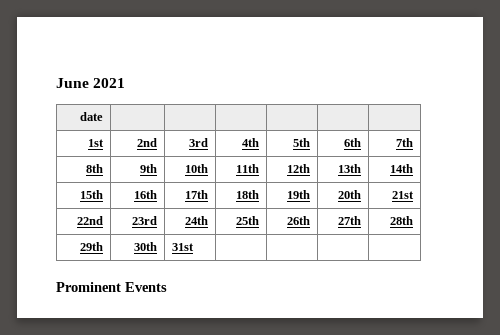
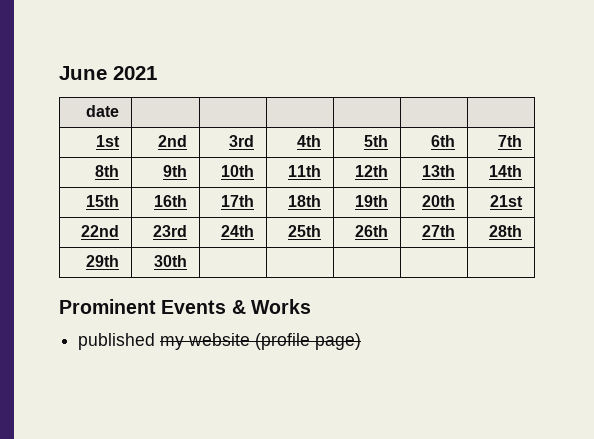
- 29th | 30th | 31st | | | |
+ 29th | 30th | | | | |
- Prominent Events
+ Prominent Events & Works
+ published my website (profile page)

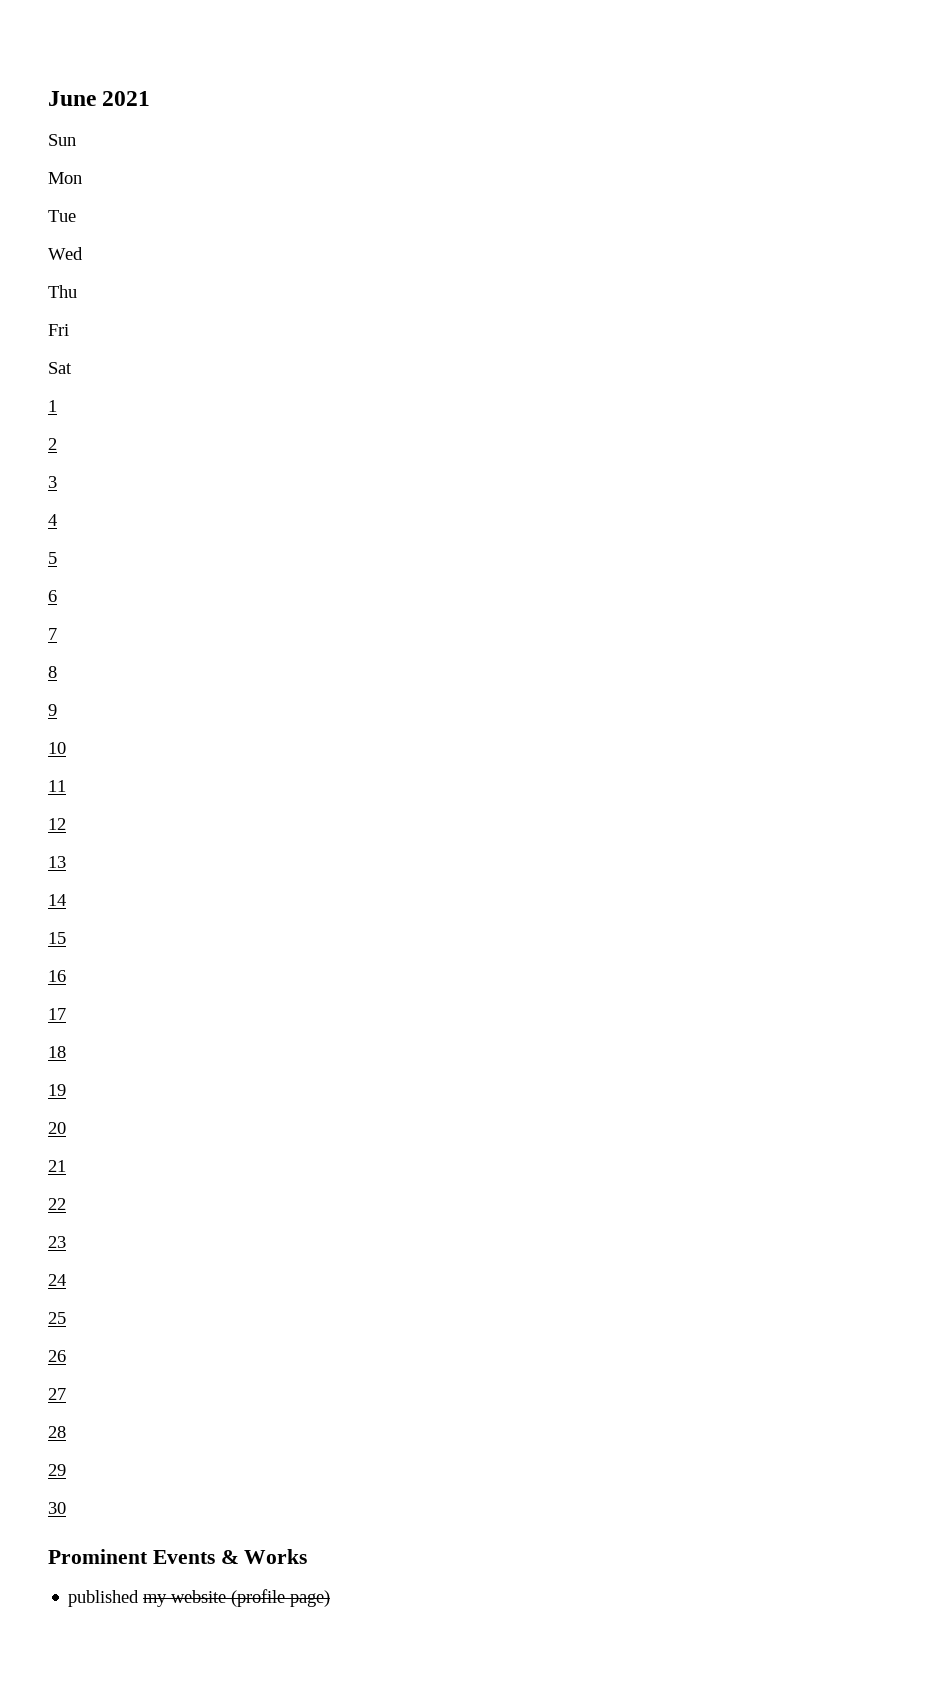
- date | | | | | |
- 1st | 2nd | 3rd | 4th | 5th | 6th | 7th
- 8th | 9th | 10th | 11th | 12th | 13th | 14th
- 15th | 16th | 17th | 18th | 19th | 20th | 21st
- 22nd | 23rd | 24th | 25th | 26th | 27th | 28th
- 29th | 30th | | | | |
+ Sun
+ Mon
+ Tue
+ Wed
+ Thu
+ Fri
+ Sat
+ 1
+ 2
+ 3
+ 4
+ 5
+ 6
+ 7
+ 8
+ 9
+ 10
+ 11
+ 12
+ 13
+ 14
+ 15
+ 16
+ 17
+ 18
+ 19
+ 20
+ 21
+ 22
+ 23
+ 24
+ 25
+ 26
+ 27
+ 28
+ 29
+ 30

